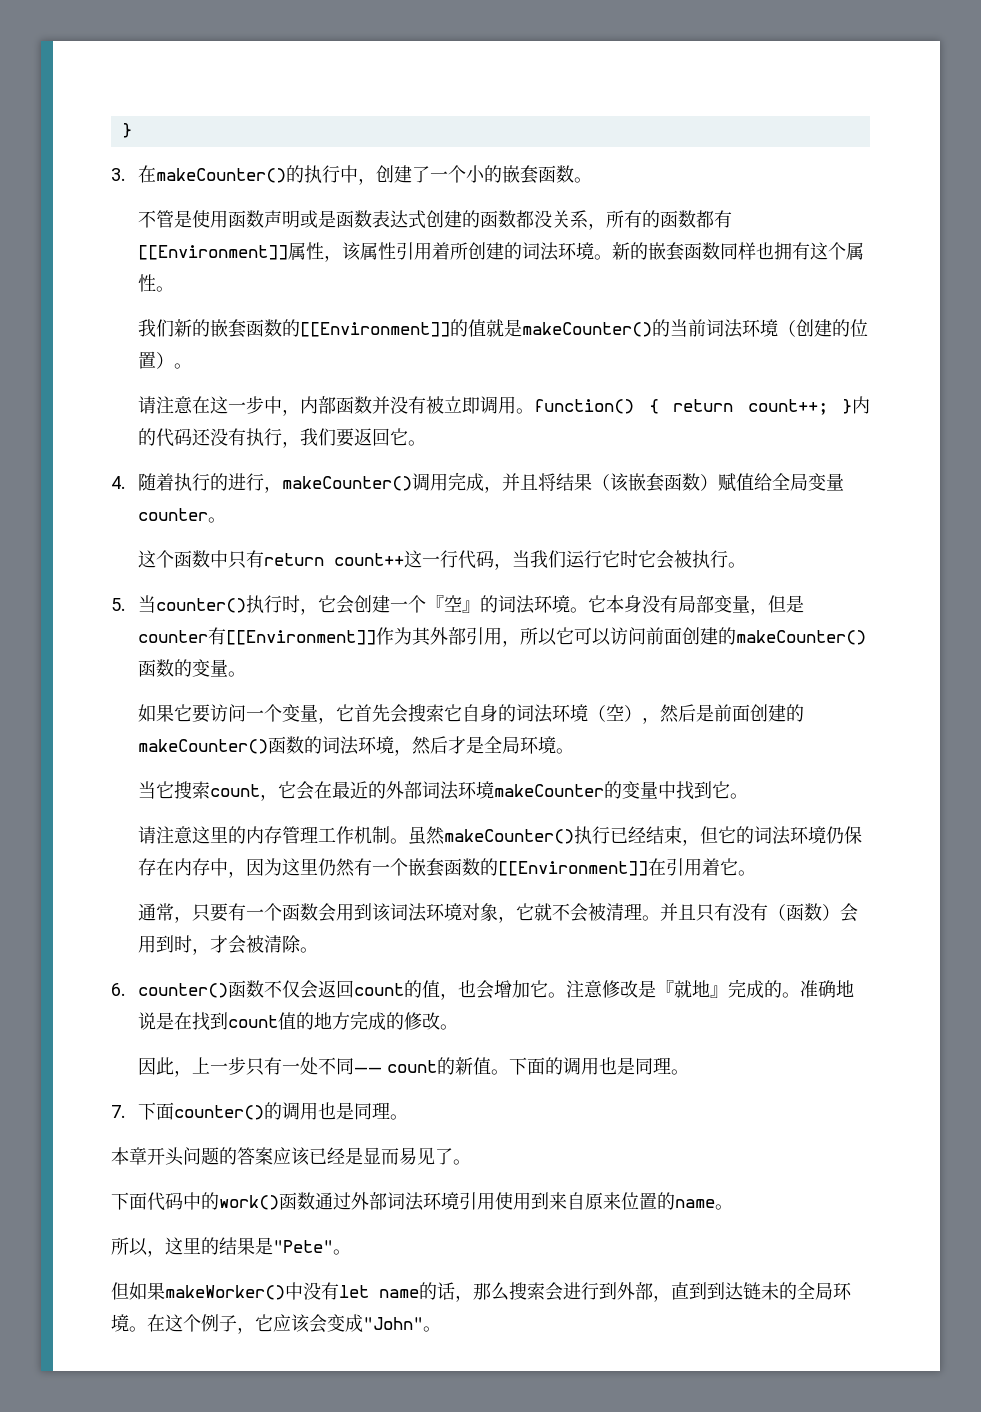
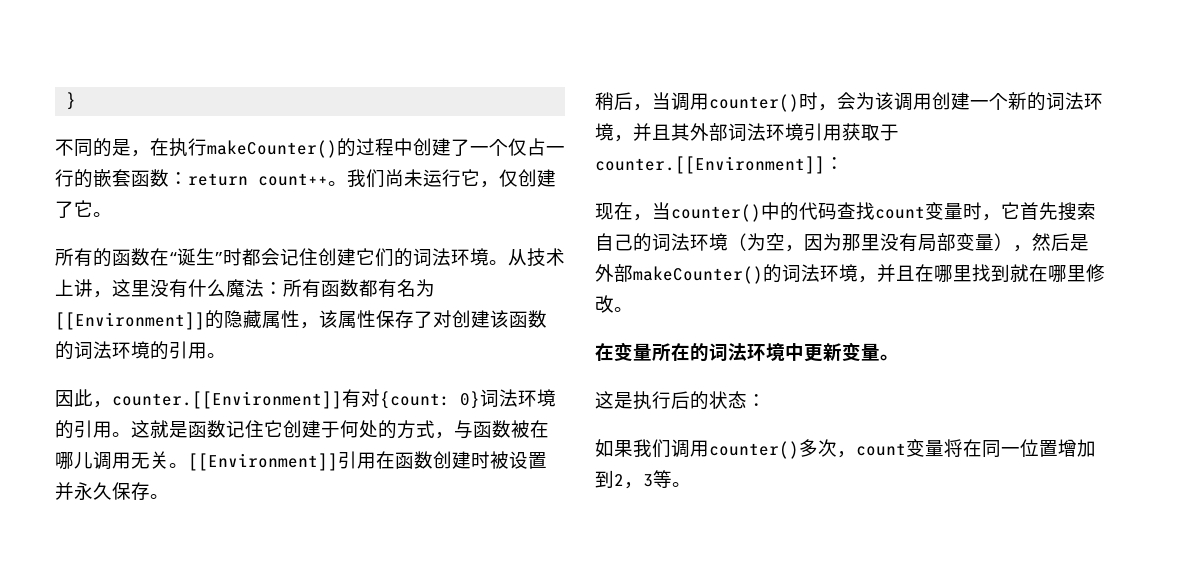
- 3.在makeCounter()的执行中，创建了一个小的嵌套函数。
- 不管是使用函数声明或是函数表达式创建的函数都没关系，所有的函数都有[[Environment]]属性，该属性引用着所创建的词法环境。新的嵌套函数同样也拥有这个属性。
- 我们新的嵌套函数的[[Environment]]的值就是makeCounter()的当前词法环境（创建的位置）。
- 请注意在这一步中，内部函数并没有被立即调用。function() { return count++; }内的代码还没有执行，我们要返回它。
- 4.随着执行的进行，makeCounter()调用完成，并且将结果（该嵌套函数）赋值给全局变量counter。
- 这个函数中只有return count++这一行代码，当我们运行它时它会被执行。
- 5.当counter()执行时，它会创建一个『空』的词法环境。它本身没有局部变量，但是counter有[[Environment]]作为其外部引用，所以它可以访问前面创建的makeCounter()函数的变量。
- 如果它要访问一个变量，它首先会搜索它自身的词法环境（空），然后是前面创建的makeCounter()函数的词法环境，然后才是全局环境。
- 当它搜索count，它会在最近的外部词法环境makeCounter的变量中找到它。
- 请注意这里的内存管理工作机制。虽然makeCounter()执行已经结束，但它的词法环境仍保存在内存中，因为这里仍然有一个嵌套函数的[[Environment]]在引用着它。
- 通常，只要有一个函数会用到该词法环境对象，它就不会被清理。并且只有没有（函数）会用到时，才会被清除。
- 6. counter()函数不仅会返回count的值，也会增加它。注意修改是『就地』完成的。准确地说是在找到count值的地方完成的修改。
- 因此，上一步只有一处不同—— count的新值。下面的调用也是同理。
- 7.下面counter()的调用也是同理。
- 本章开头问题的答案应该已经是显而易见了。
- 下面代码中的work()函数通过外部词法环境引用使用到来自原来位置的name。
- 所以，这里的结果是"Pete"。
- 但如果makeWorker()中没有let name的话，那么搜索会进行到外部，直到到达链未的全局环境。在这个例子，它应该会变成"John"。
+ 不同的是，在执行makeCounter()的过程中创建了一个仅占一行的嵌套函数：return count++。我们尚未运行它，仅创建了它。
+ 所有的函数在“诞生”时都会记住创建它们的词法环境。从技术上讲，这里没有什么魔法：所有函数都有名为[[Environment]]的隐藏属性，该属性保存了对创建该函数的词法环境的引用。
+ 因此，counter.[[Environment]]有对{count: 0}词法环境的引用。这就是函数记住它创建于何处的方式，与函数被在哪儿调用无关。[[Environment]]引用在函数创建时被设置并永久保存。
+ 稍后，当调用counter()时，会为该调用创建一个新的词法环境，并且其外部词法环境引用获取于counter.[[Environment]]：
+ 现在，当counter()中的代码查找count变量时，它首先搜索自己的词法环境（为空，因为那里没有局部变量），然后是外部makeCounter()的词法环境，并且在哪里找到就在哪里修改。
+ 在变量所在的词法环境中更新变量。
+ 这是执行后的状态：
+ 如果我们调用counter()多次，count变量将在同一位置增加到2，3等。

